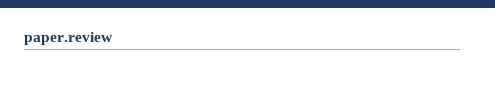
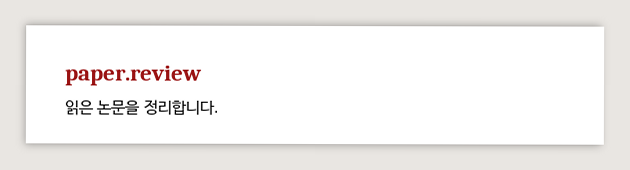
+ 읽은 논문을 정리합니다.

